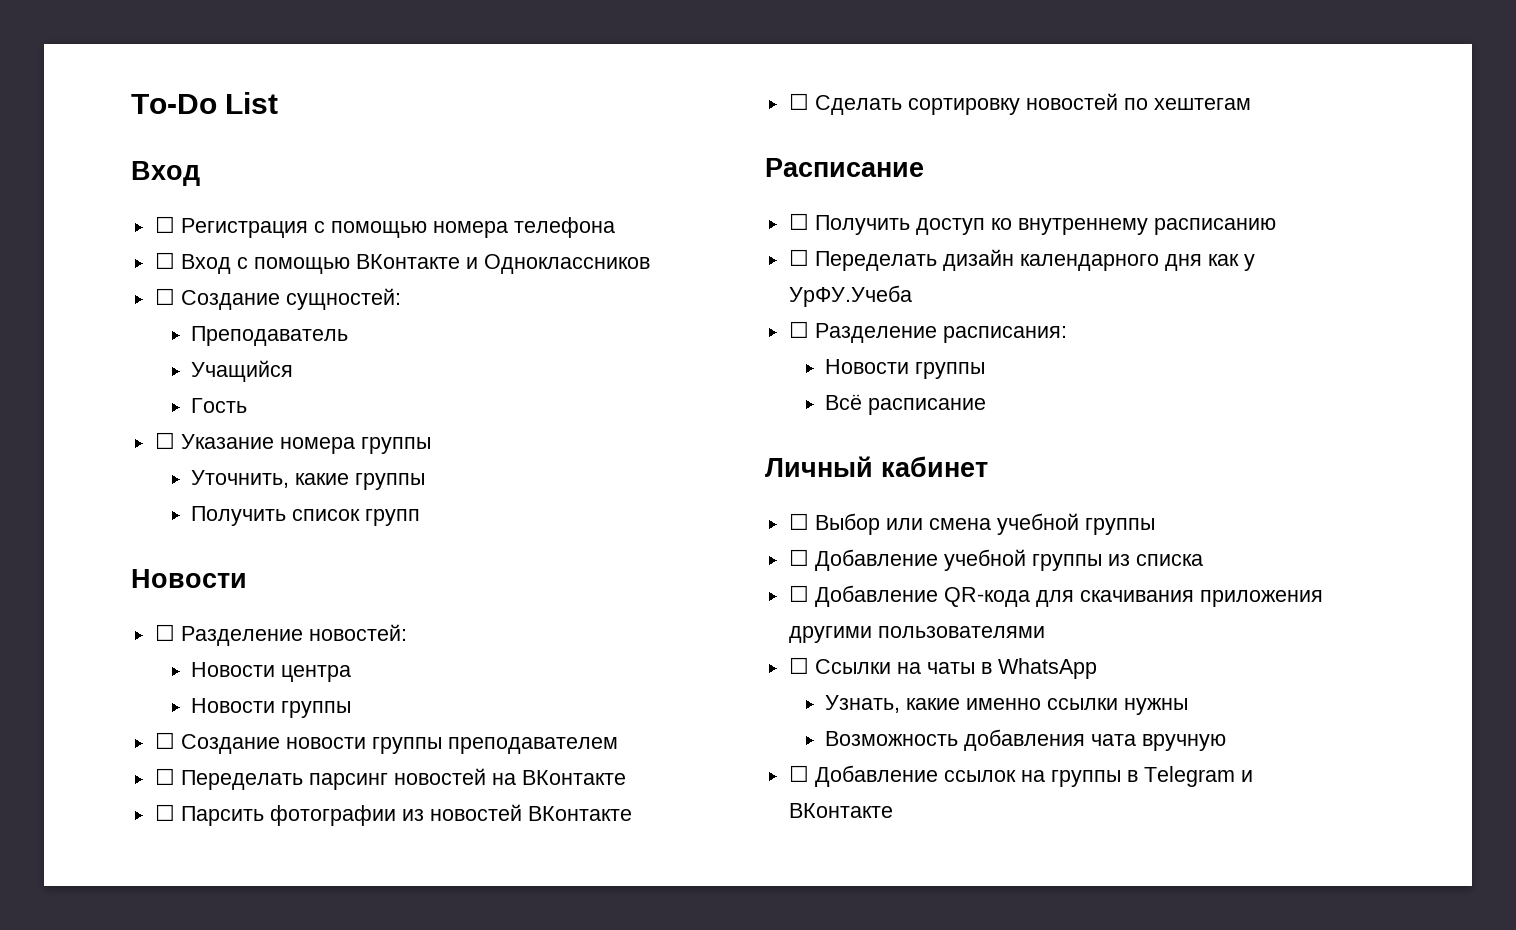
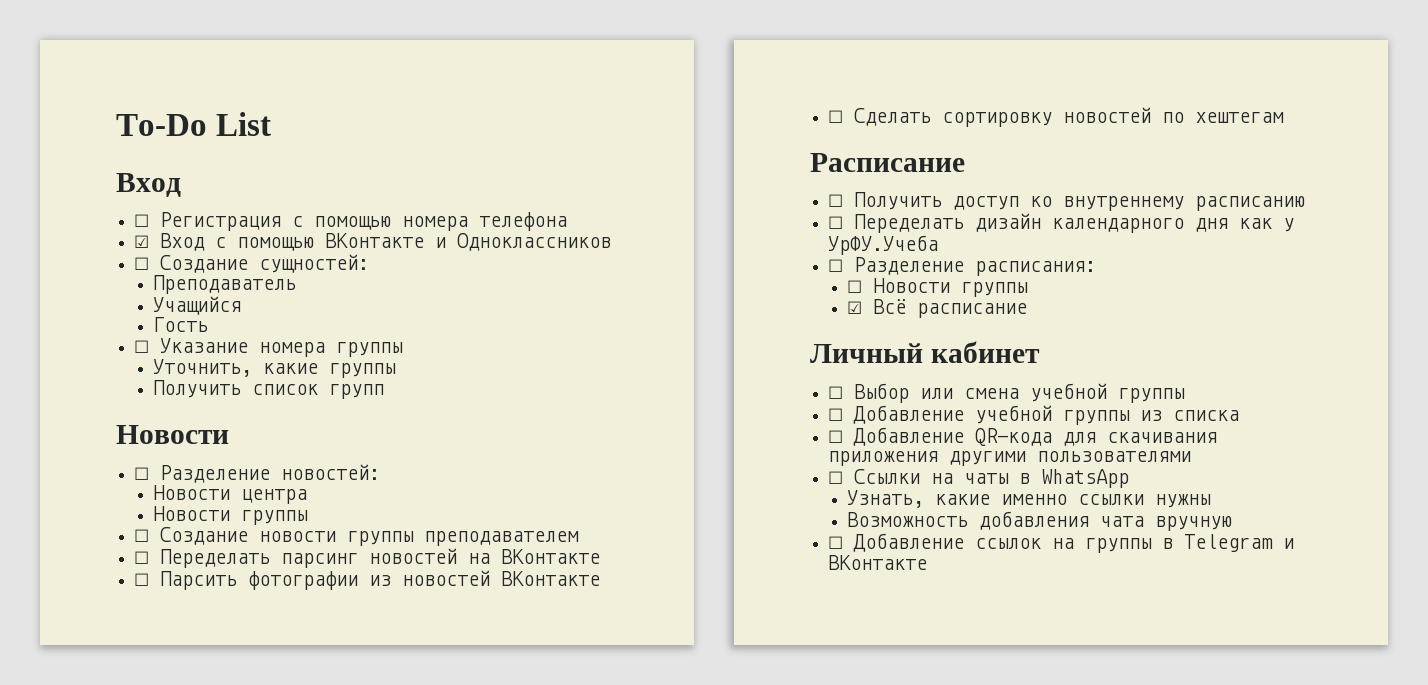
- ☐ Вход с помощью ВКонтакте и Одноклассников
+ ☑ Вход с помощью ВКонтакте и Одноклассников
  ☐ Разделение расписания:
- Новости группы
- Всё расписание
+ ☐ Новости группы
+ ☑ Всё расписание

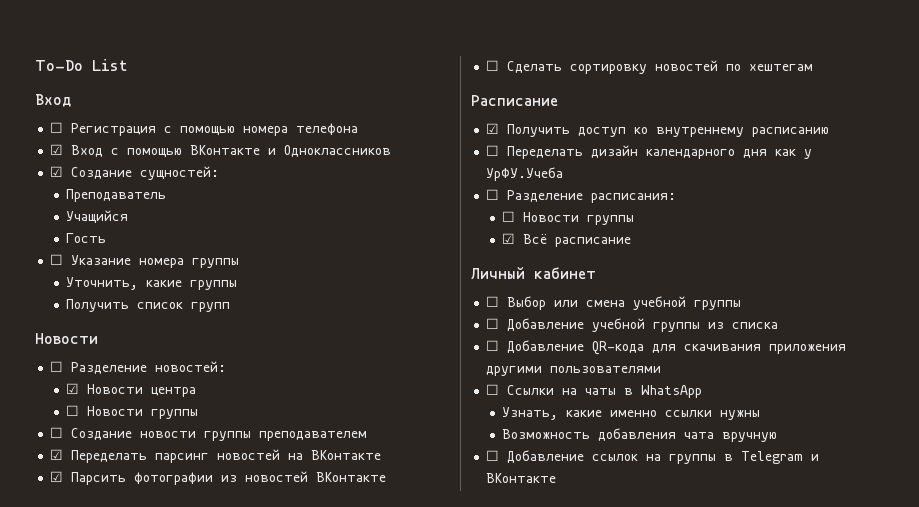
- ☐ Создание сущностей:
+ ☑ Создание сущностей:
- Новости центра
- Новости группы
+ ☑ Новости центра
+ ☐ Новости группы
- ☐ Переделать парсинг новостей на ВКонтакте
+ ☑ Переделать парсинг новостей на ВКонтакте
- ☐ Парсить фотографии из новостей ВКонтакте
+ ☑ Парсить фотографии из новостей ВКонтакте
- ☐ Получить доступ ко внутреннему расписанию
+ ☑ Получить доступ ко внутреннему расписанию

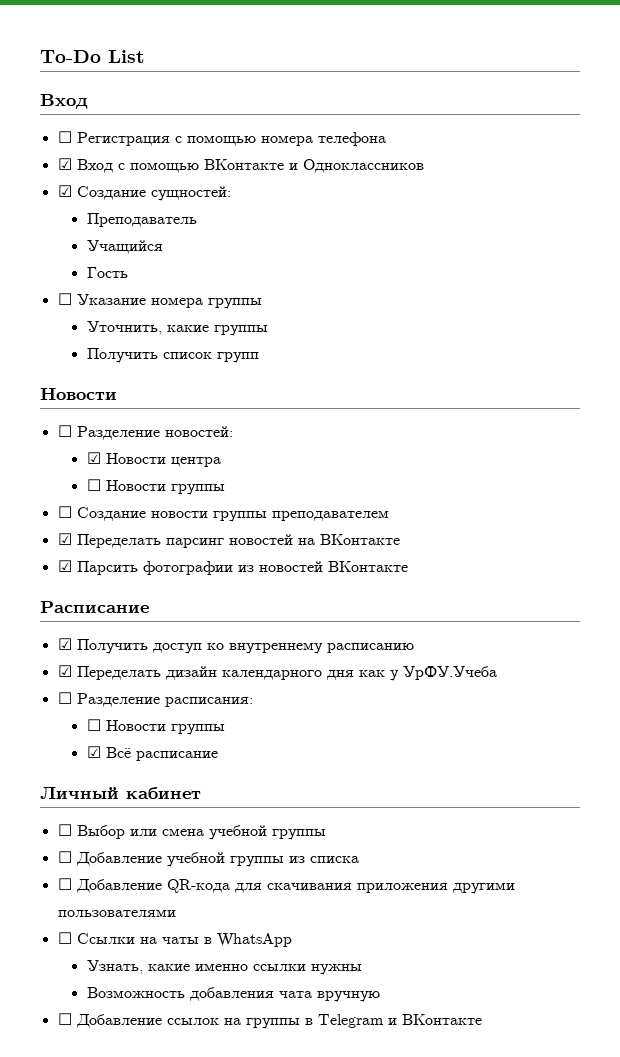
- ☐ Сделать сортировку новостей по хештегам
- ☐ Переделать дизайн календарного дня как у УрФУ.Учеба
+ ☑ Переделать дизайн календарного дня как у УрФУ.Учеба

